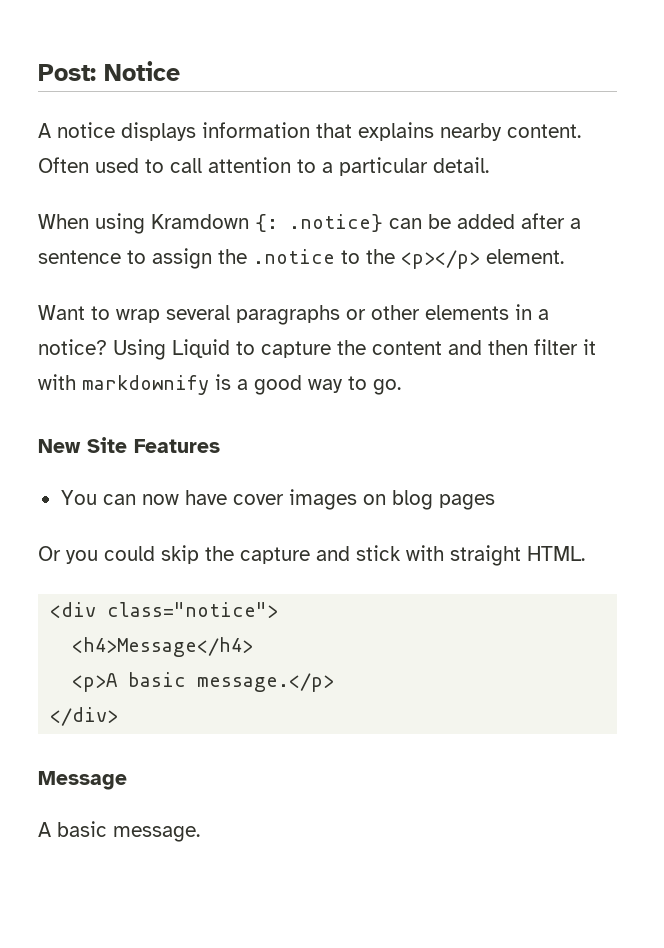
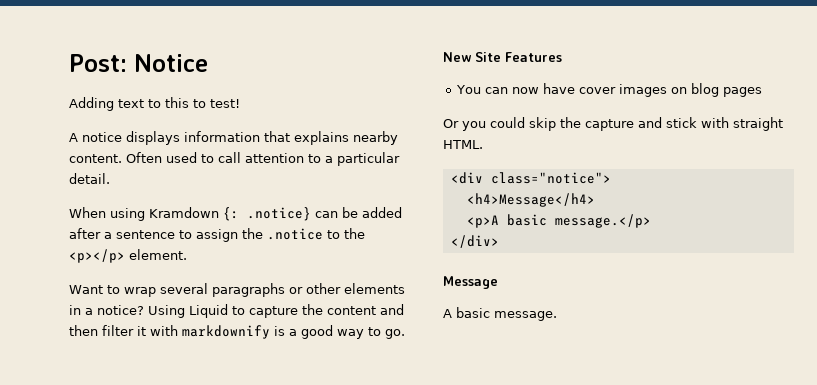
+ Adding text to this to test!

